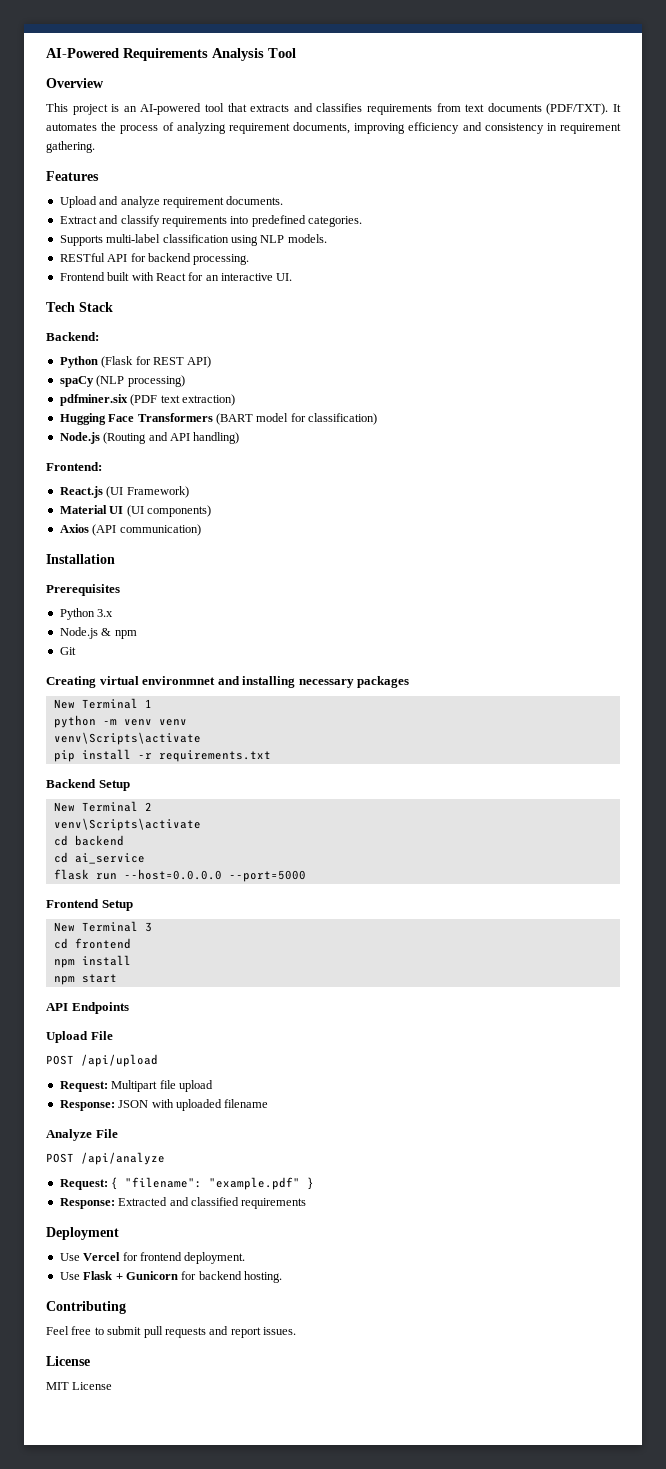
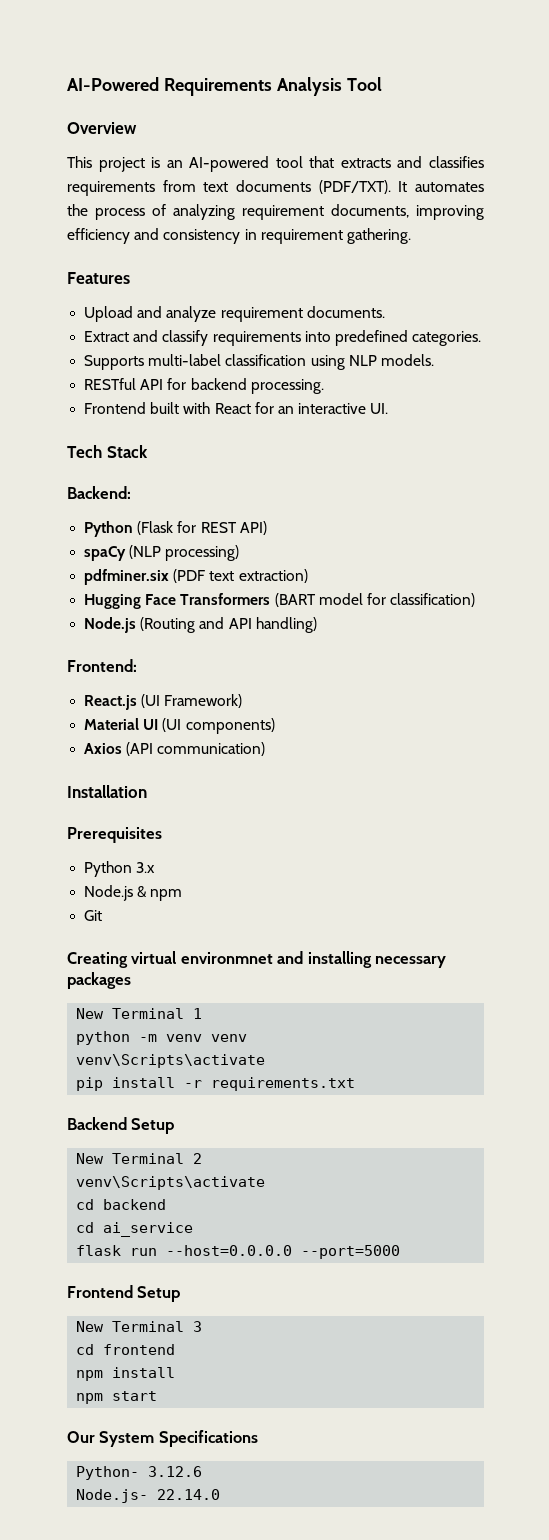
- API Endpoints
- Upload File
- POST /api/upload
- Request: Multipart file upload
- Response: JSON with uploaded filename
- Analyze File
- POST /api/analyze
- Request: { "filename": "example.pdf" }
- Response: Extracted and classified requirements
- Deployment
- Use Vercel for frontend deployment.
- Use Flask + Gunicorn for backend hosting.
- Contributing
- Feel free to submit pull requests and report issues.
- License
- MIT License
+ Our System Specifications
+ Python- 3.12.6
+ Node.js- 22.14.0

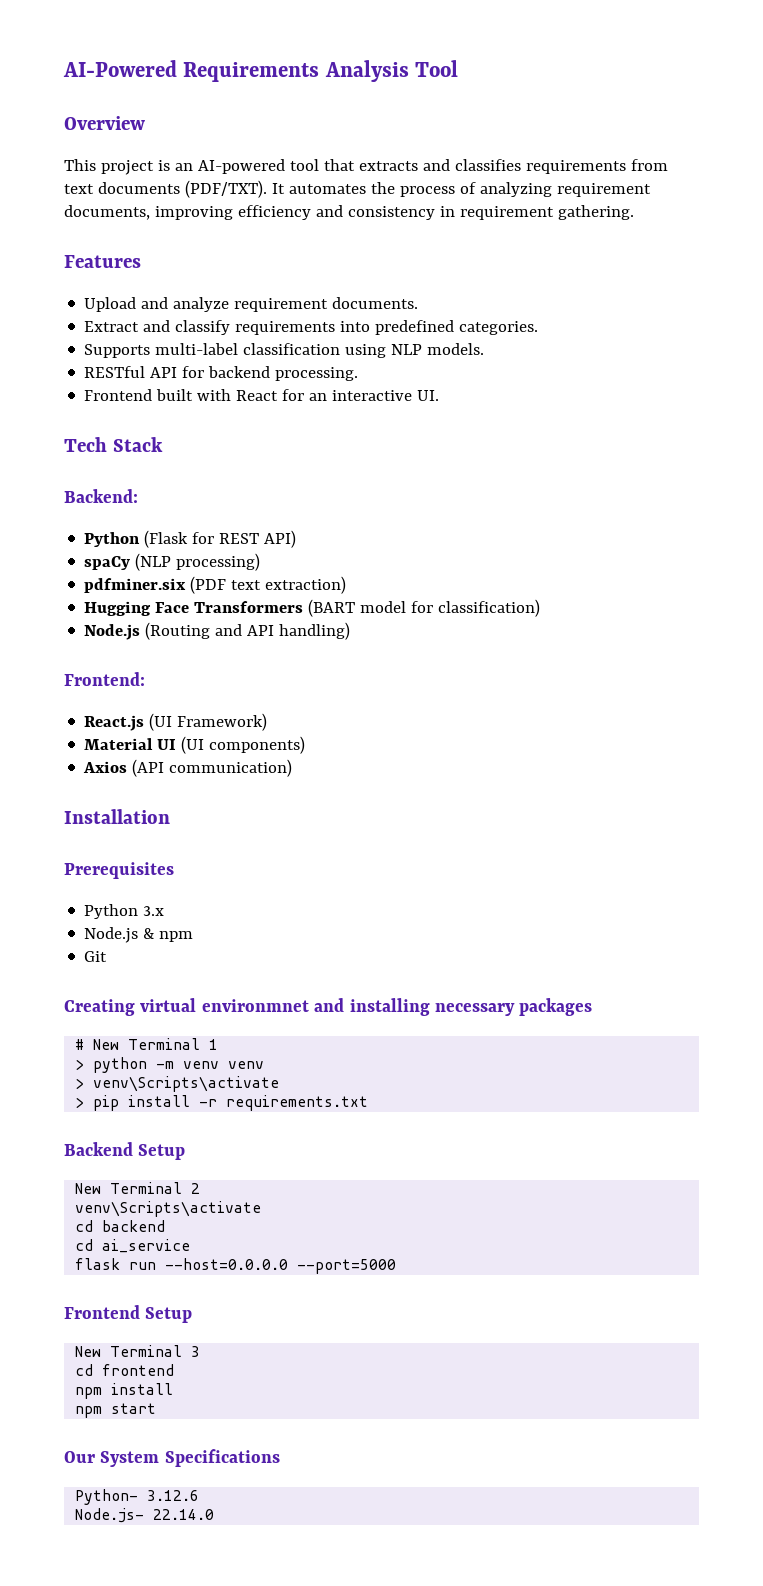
- New Terminal 1
+ # New Terminal 1
- python -m venv venv
- venv\Scripts\activate
- pip install -r requirements.txt
+ > python -m venv venv
+ > venv\Scripts\activate
+ > pip install -r requirements.txt

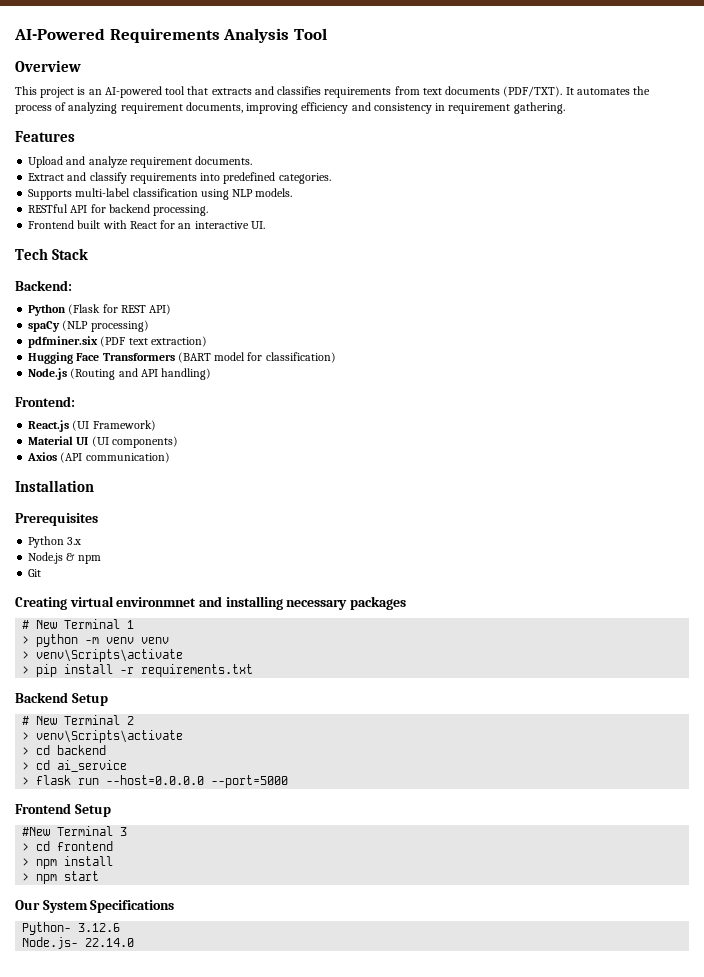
- New Terminal 2
- venv\Scripts\activate
- cd backend
+ # New Terminal 2
+ > venv\Scripts\activate
+ > cd backend
- cd ai_service
+ > cd ai_service
- flask run --host=0.0.0.0 --port=5000
+ > flask run --host=0.0.0.0 --port=5000
- New Terminal 3
+ #New Terminal 3
- cd frontend
+ > cd frontend
- npm install
+ > npm install
- npm start
+ > npm start

